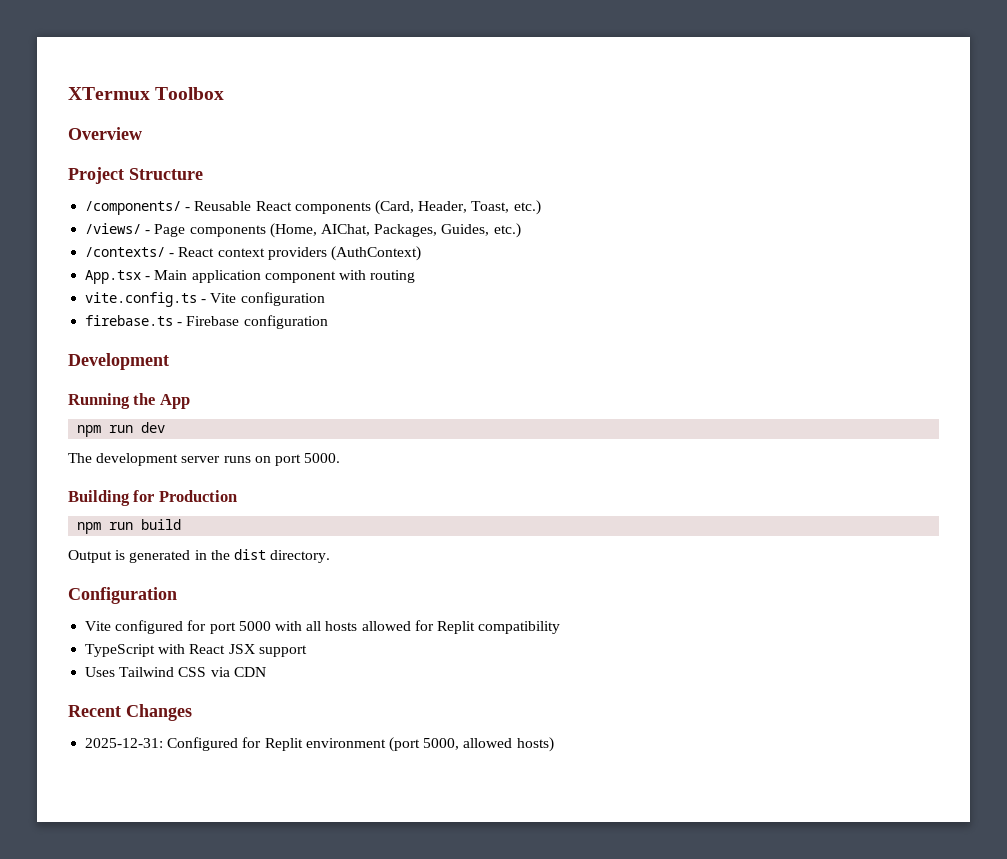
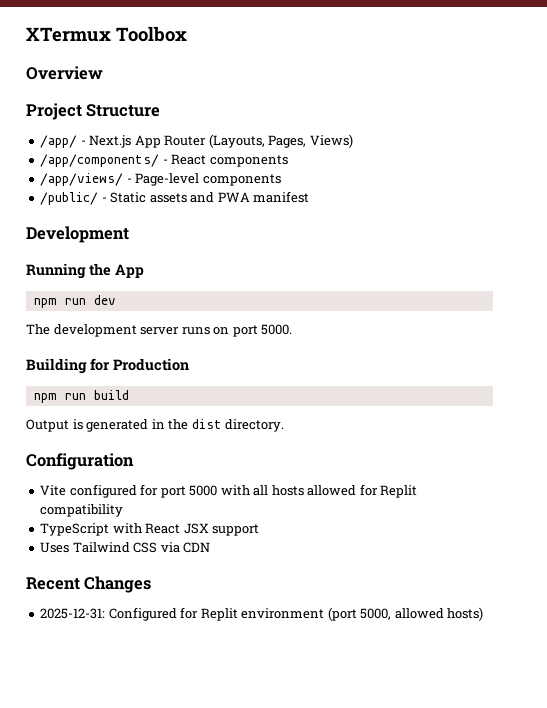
- /components/ - Reusable React components (Card, Header, Toast, etc.)
- /views/ - Page components (Home, AIChat, Packages, Guides, etc.)
- /contexts/ - React context providers (AuthContext)
- App.tsx - Main application component with routing
- vite.config.ts - Vite configuration
- firebase.ts - Firebase configuration
+ /app/ - Next.js App Router (Layouts, Pages, Views)
+ /app/components/ - React components
+ /app/views/ - Page-level components
+ /public/ - Static assets and PWA manifest

